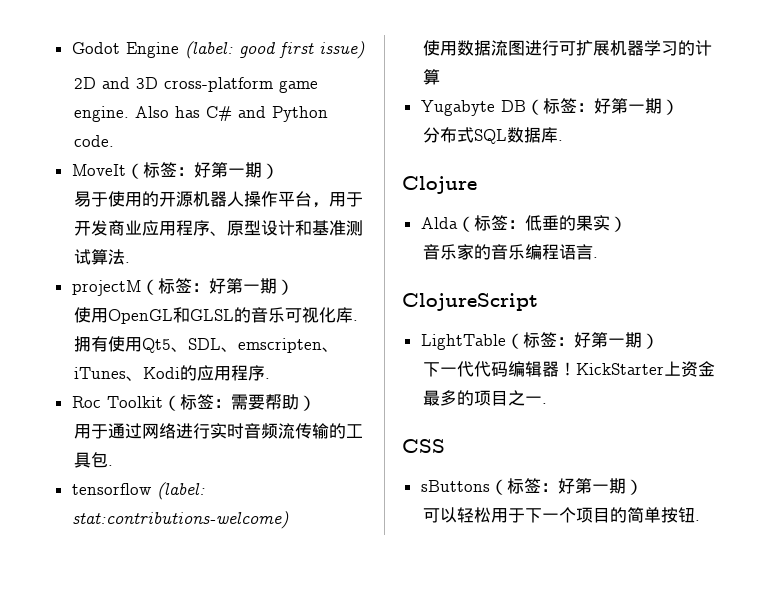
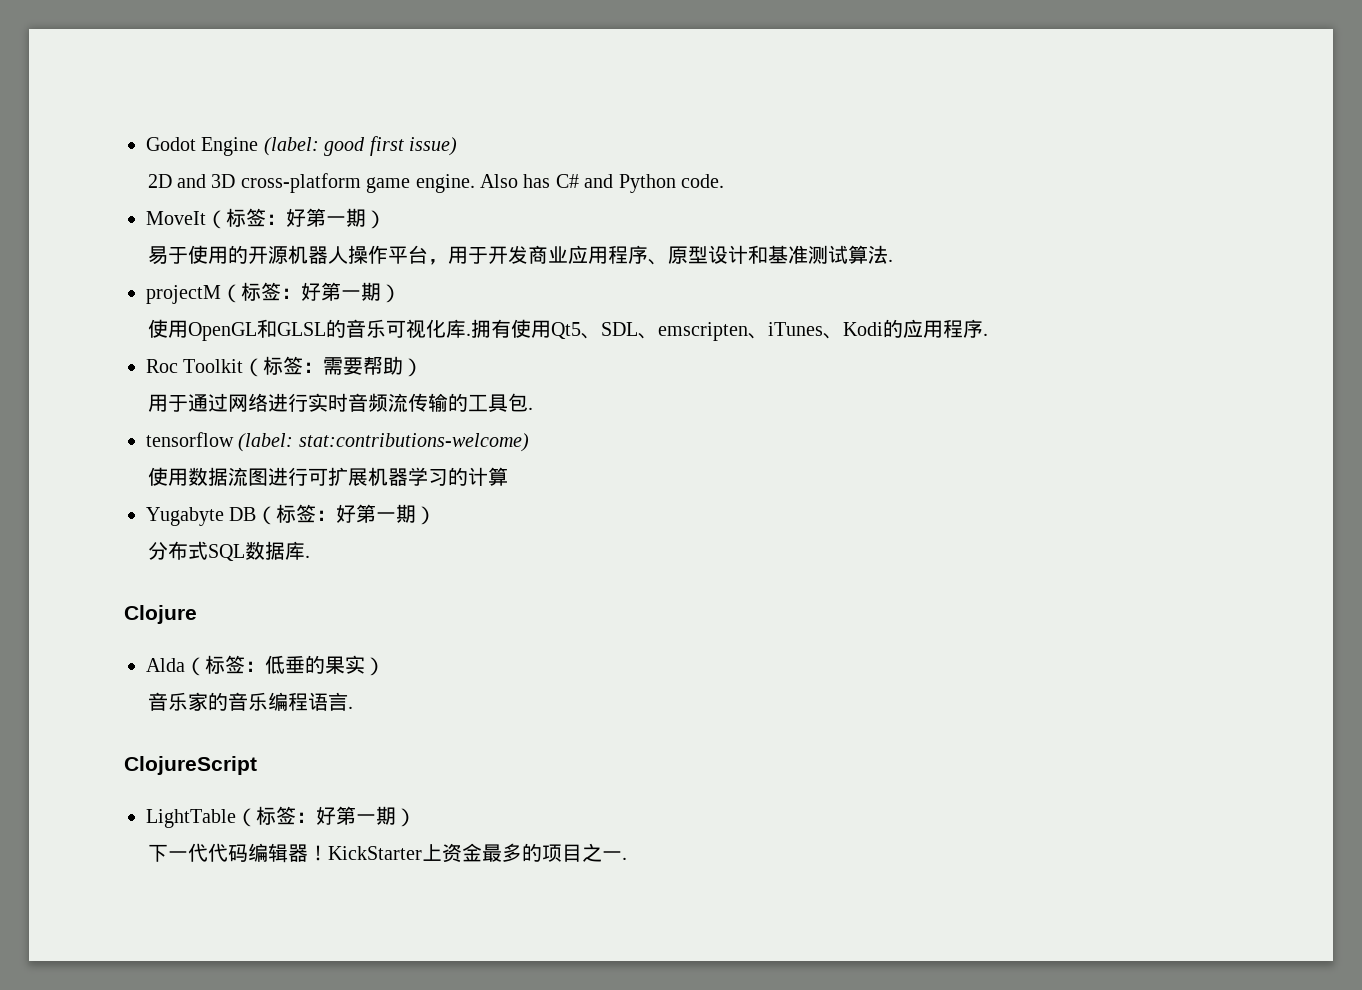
- CSS
- sButtons（标签：好第一期）
- 可以轻松用于下一个项目的简单按钮.

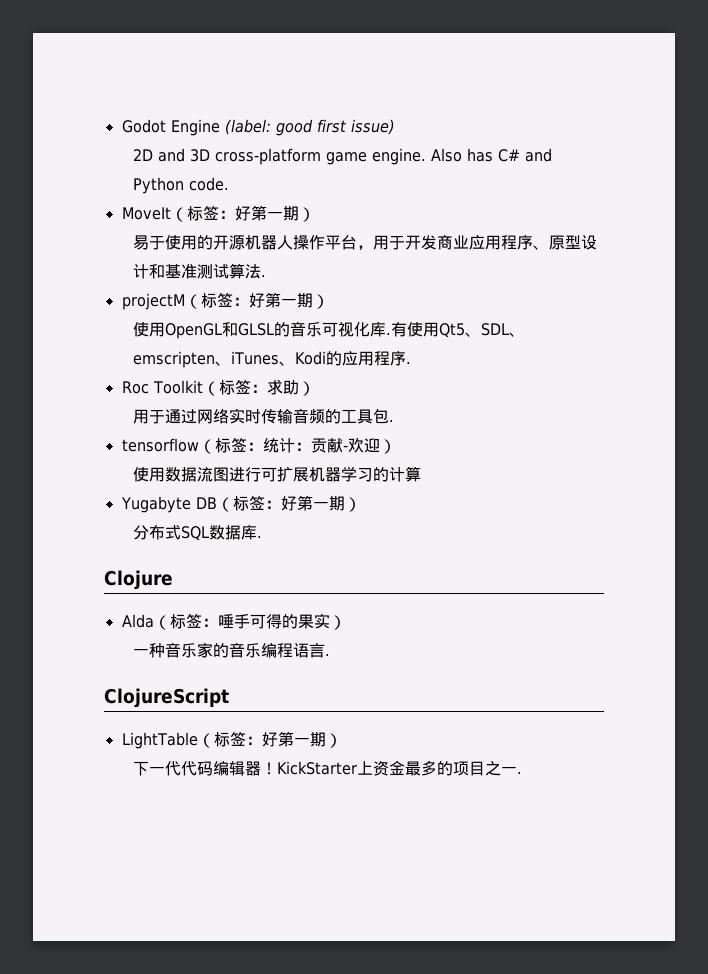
- 拥有使用Qt5、SDL、emscripten、iTunes、Kodi的应用程序.
+ 有使用Qt5、SDL、emscripten、iTunes、Kodi的应用程序.
- Roc Toolkit（标签：需要帮助）
+ Roc Toolkit（标签：求助）
- 用于通过网络进行实时音频流传输的工具包.
+ 用于通过网络实时传输音频的工具包.
- tensorflow (label: stat:contributions-welcome)
+ tensorflow（标签：统计：贡献-欢迎）
- Alda（标签：低垂的果实）
+ Alda（标签：唾手可得的果实）
- 音乐家的音乐编程语言.
+ 一种音乐家的音乐编程语言.

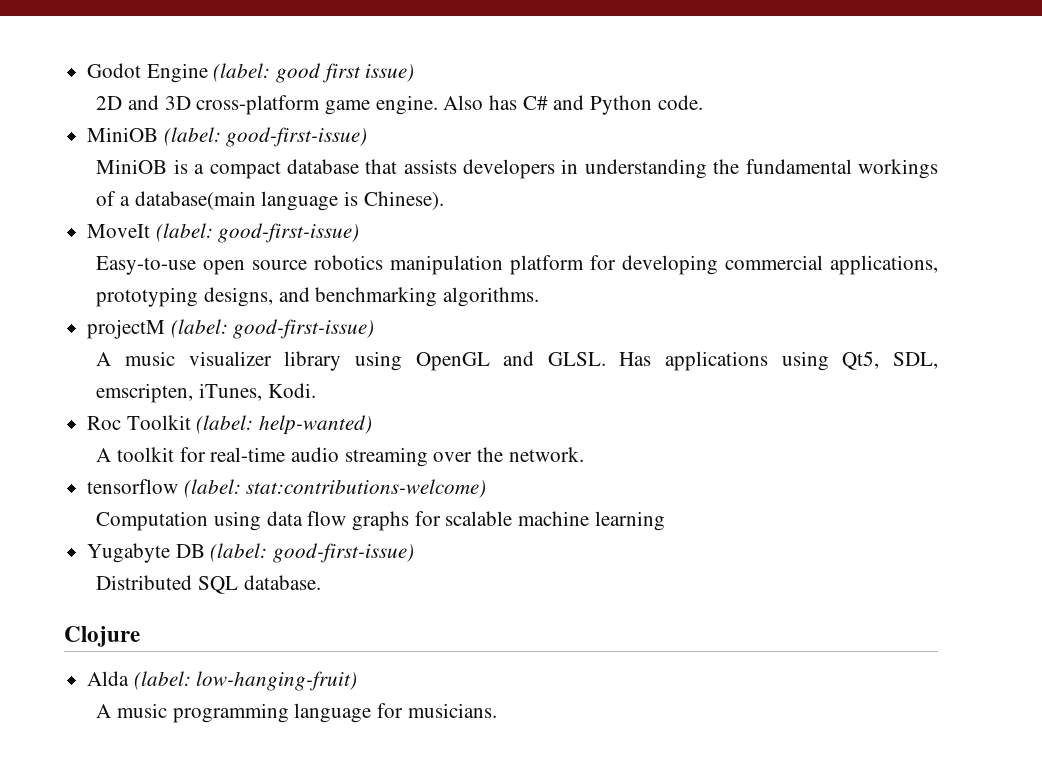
- MoveIt（标签：好第一期）
- 易于使用的开源机器人操作平台，用于开发商业应用程序、原型设计和基准测试算法.
- projectM（标签：好第一期）
- 使用OpenGL和GLSL的音乐可视化库.有使用Qt5、SDL、emscripten、iTunes、Kodi的应用程序.
- Roc Toolkit（标签：求助）
- 用于通过网络实时传输音频的工具包.
- tensorflow（标签：统计：贡献-欢迎）
- 使用数据流图进行可扩展机器学习的计算
- Yugabyte DB（标签：好第一期）
- 分布式SQL数据库.
+ MiniOB (label: good-first-issue)
+ MiniOB is a compact database that assists developers in understanding the fundamental workings of a database(main language is Chinese).
+ MoveIt (label: good-first-issue)
+ Easy-to-use open source robotics manipulation platform for developing commercial applications, prototyping designs, and benchmarking algorithms.
+ projectM (label: good-first-issue)
+ A music visualizer library using OpenGL and GLSL. Has applications using Qt5, SDL, emscripten, iTunes, Kodi.
+ Roc Toolkit (label: help-wanted)
+ A toolkit for real-time audio streaming over the network.
+ tensorflow (label: stat:contributions-welcome)
+ Computation using data flow graphs for scalable machine learning
+ Yugabyte DB (label: good-first-issue)
+ Distributed SQL database.
  Clojure
- Alda（标签：唾手可得的果实）
- 一种音乐家的音乐编程语言.
- ClojureScript
- LightTable（标签：好第一期）
- 下一代代码编辑器！KickStarter上资金最多的项目之一.
+ Alda (label: low-hanging-fruit)
+ A music programming language for musicians.

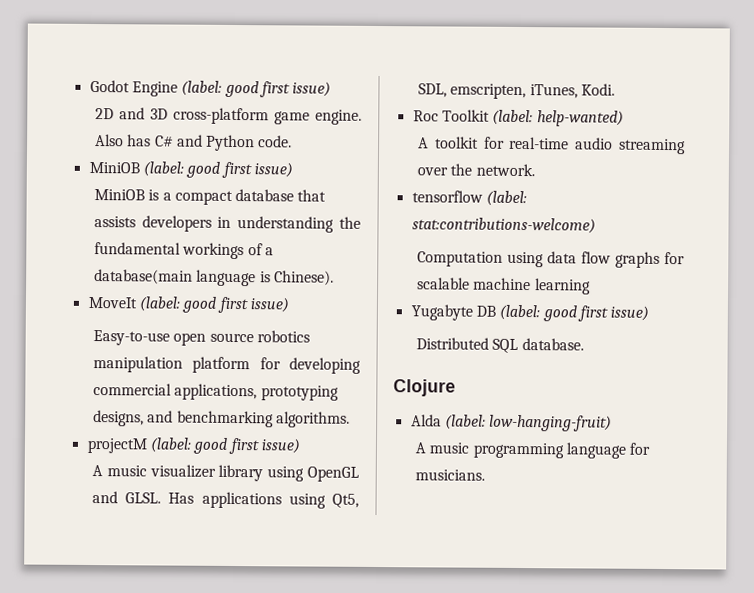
- MiniOB (label: good-first-issue)
+ MiniOB (label: good first issue)
- MoveIt (label: good-first-issue)
+ MoveIt (label: good first issue)
- projectM (label: good-first-issue)
+ projectM (label: good first issue)
- Yugabyte DB (label: good-first-issue)
+ Yugabyte DB (label: good first issue)

